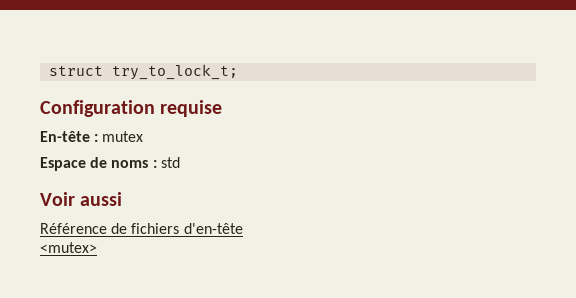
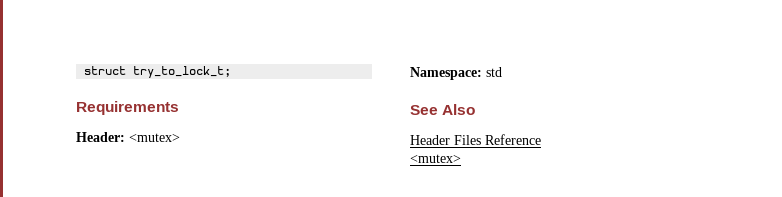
- Configuration requise
- En-tête : mutex
- Espace de noms : std
- Voir aussi
- Référence de fichiers d'en-tête
+ Requirements
+ Header: <mutex>
+ Namespace: std
+ See Also
+ Header Files Reference

